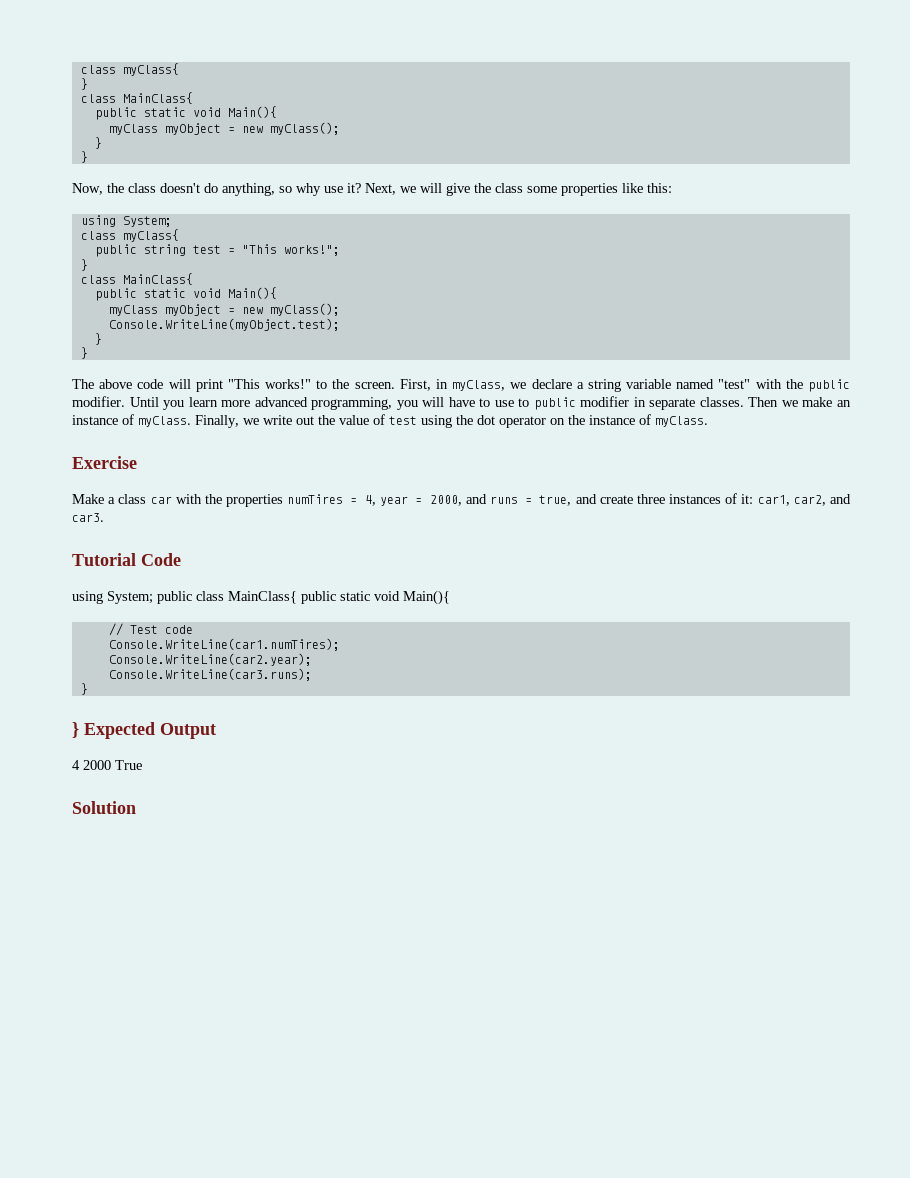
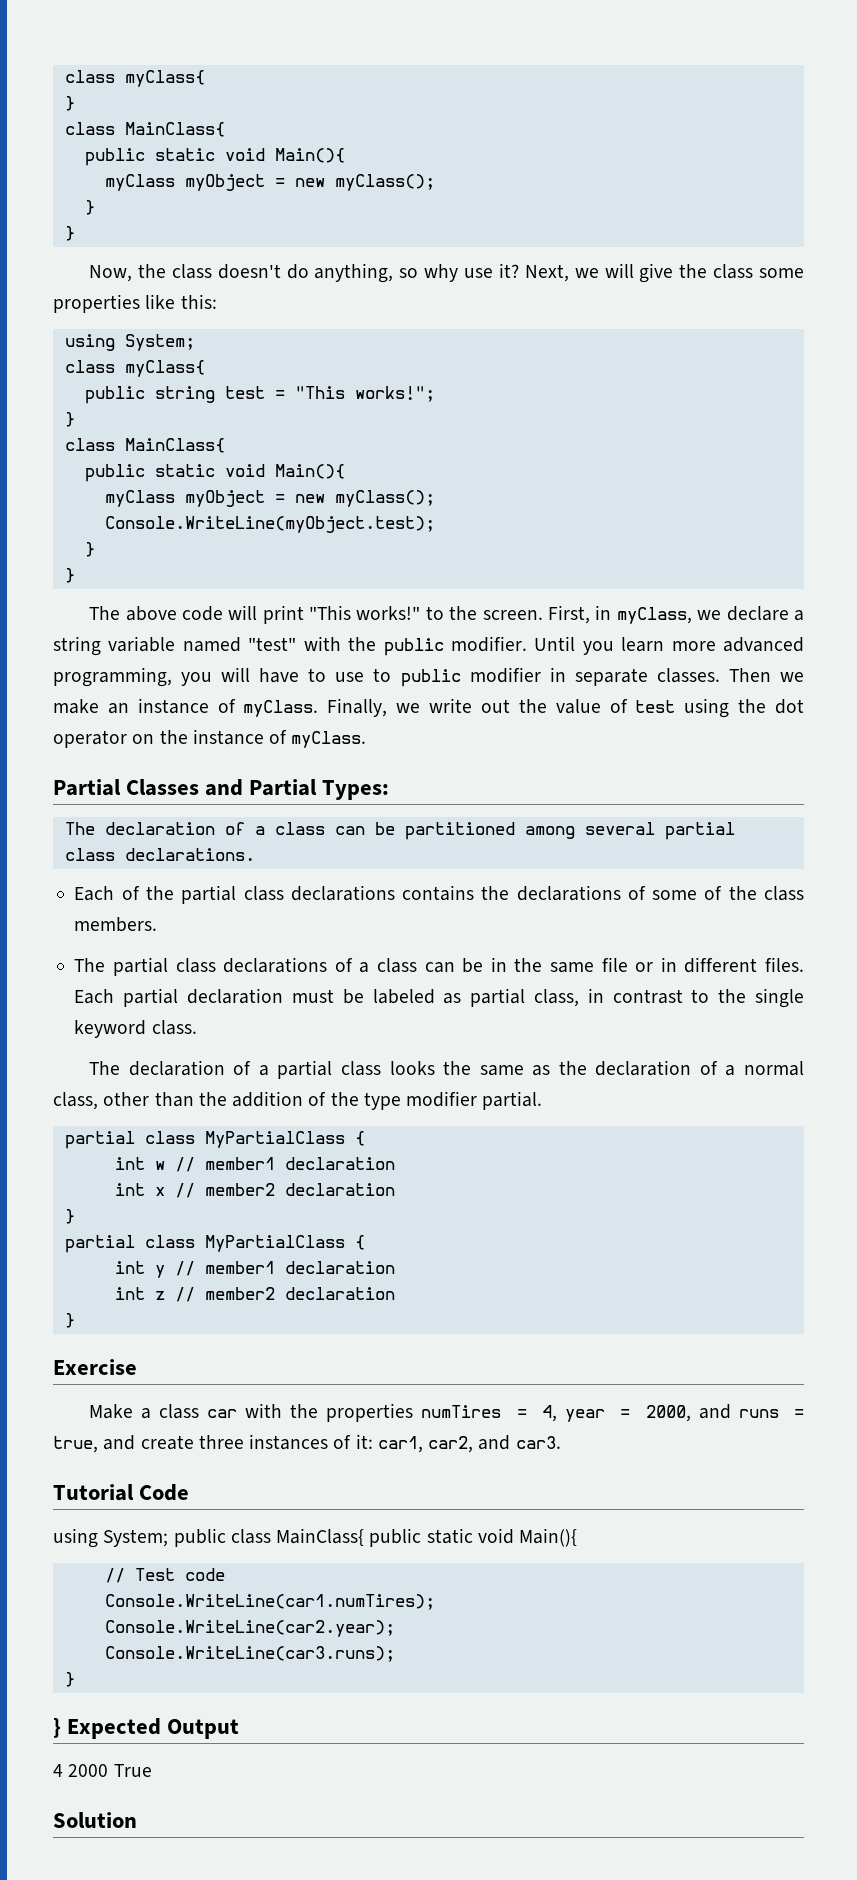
+ Partial Classes and Partial Types:
+ The declaration of a class can be partitioned among several partial class declarations.
+ Each of the partial class declarations contains the declarations of some of the class members.
+ The partial class declarations of a class can be in the same file or in different files. Each partial declaration must be labeled as partial class, in contrast to the single keyword class.
+ The declaration of a partial class looks the same as the declaration of a normal class, other than the addition of the type modifier partial.
+ partial class MyPartialClass {
+ int w // member1 declaration
+ int x // member2 declaration
+ }
+ partial class MyPartialClass {
+ int y // member1 declaration
+ int z // member2 declaration
+ }

